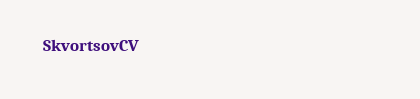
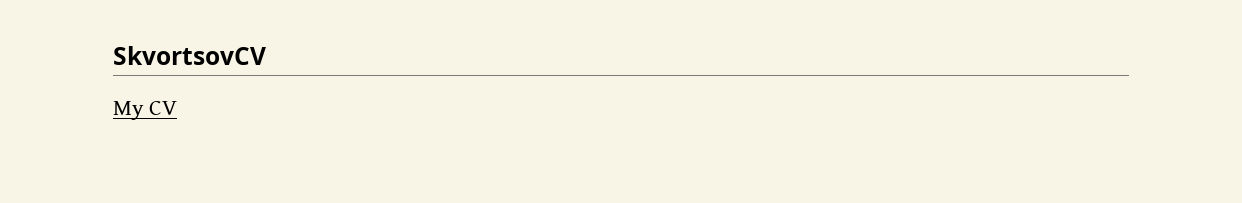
+ My CV

